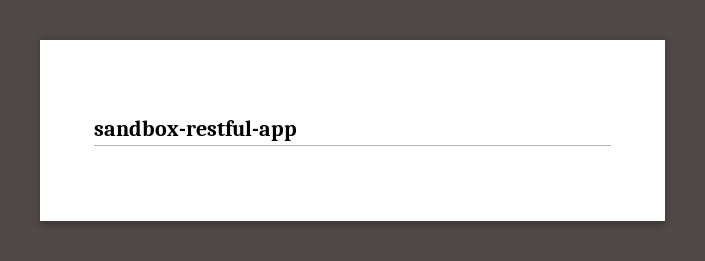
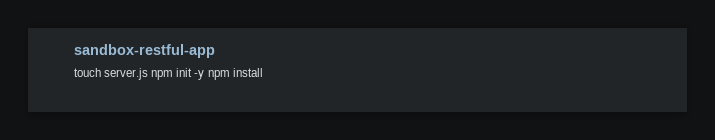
+ touch server.js npm init -y npm install

